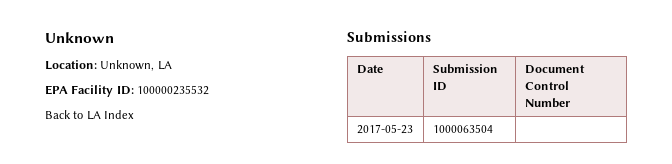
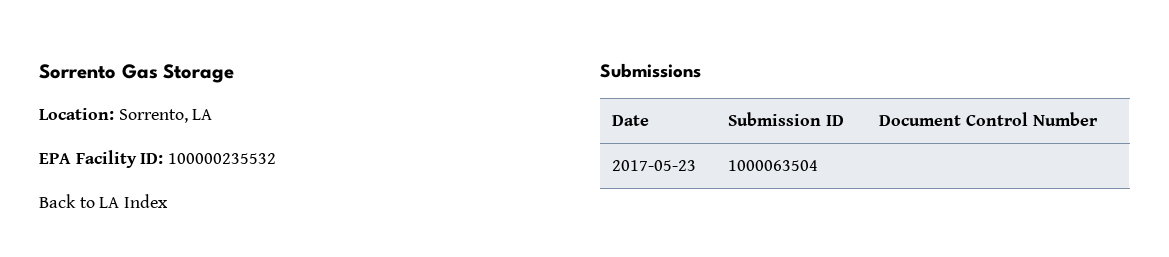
- Unknown
+ Sorrento Gas Storage
- Location: Unknown, LA
+ Location: Sorrento, LA

